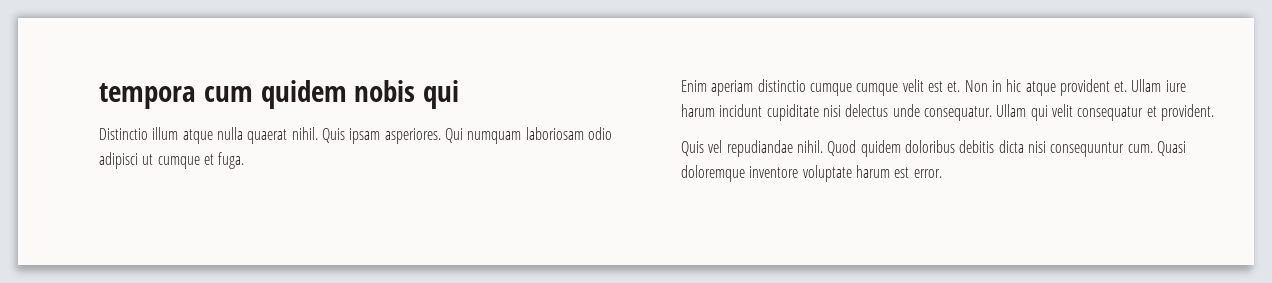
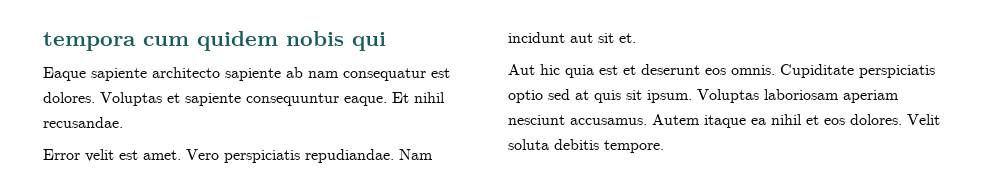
- Distinctio illum atque nulla quaerat nihil. Quis ipsam asperiores. Qui numquam laboriosam odio adipisci ut cumque et fuga.
- Enim aperiam distinctio cumque cumque velit est et. Non in hic atque provident et. Ullam iure harum incidunt cupiditate nisi delectus unde consequatur. Ullam qui velit consequatur et provident.
- Quis vel repudiandae nihil. Quod quidem doloribus debitis dicta nisi consequuntur cum. Quasi doloremque inventore voluptate harum est error.
+ Eaque sapiente architecto sapiente ab nam consequatur est dolores. Voluptas et sapiente consequuntur eaque. Et nihil recusandae.
+ Error velit est amet. Vero perspiciatis repudiandae. Nam incidunt aut sit et.
+ Aut hic quia est et deserunt eos omnis. Cupiditate perspiciatis optio sed at quis sit ipsum. Voluptas laboriosam aperiam nesciunt accusamus. Autem itaque ea nihil et eos dolores. Velit soluta debitis tempore.

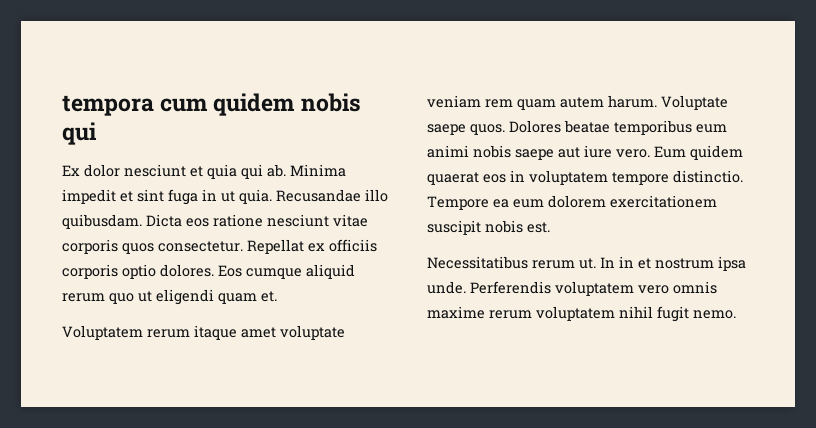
- Eaque sapiente architecto sapiente ab nam consequatur est dolores. Voluptas et sapiente consequuntur eaque. Et nihil recusandae.
- Error velit est amet. Vero perspiciatis repudiandae. Nam incidunt aut sit et.
- Aut hic quia est et deserunt eos omnis. Cupiditate perspiciatis optio sed at quis sit ipsum. Voluptas laboriosam aperiam nesciunt accusamus. Autem itaque ea nihil et eos dolores. Velit soluta debitis tempore.
+ Ex dolor nesciunt et quia qui ab. Minima impedit et sint fuga in ut quia. Recusandae illo quibusdam. Dicta eos ratione nesciunt vitae corporis quos consectetur. Repellat ex officiis corporis optio dolores. Eos cumque aliquid rerum quo ut eligendi quam et.
+ Voluptatem rerum itaque amet voluptate veniam rem quam autem harum. Voluptate saepe quos. Dolores beatae temporibus eum animi nobis saepe aut iure vero. Eum quidem quaerat eos in voluptatem tempore distinctio. Tempore ea eum dolorem exercitationem suscipit nobis est.
+ Necessitatibus rerum ut. In in et nostrum ipsa unde. Perferendis voluptatem vero omnis maxime rerum voluptatem nihil fugit nemo.

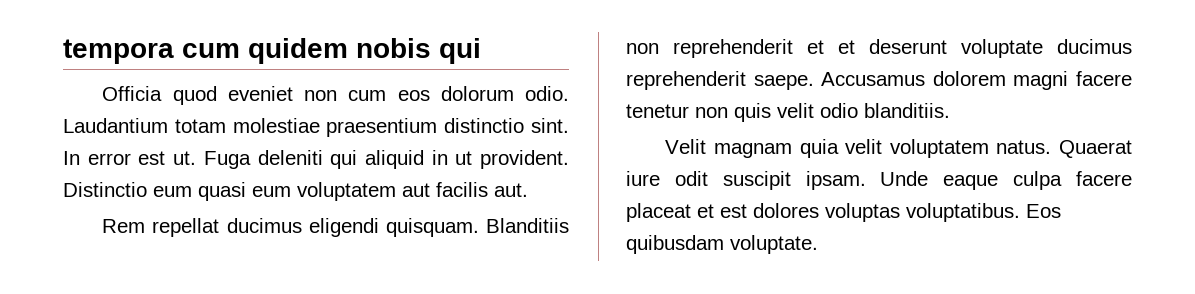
- Ex dolor nesciunt et quia qui ab. Minima impedit et sint fuga in ut quia. Recusandae illo quibusdam. Dicta eos ratione nesciunt vitae corporis quos consectetur. Repellat ex officiis corporis optio dolores. Eos cumque aliquid rerum quo ut eligendi quam et.
- Voluptatem rerum itaque amet voluptate veniam rem quam autem harum. Voluptate saepe quos. Dolores beatae temporibus eum animi nobis saepe aut iure vero. Eum quidem quaerat eos in voluptatem tempore distinctio. Tempore ea eum dolorem exercitationem suscipit nobis est.
- Necessitatibus rerum ut. In in et nostrum ipsa unde. Perferendis voluptatem vero omnis maxime rerum voluptatem nihil fugit nemo.
+ Officia quod eveniet non cum eos dolorum odio. Laudantium totam molestiae praesentium distinctio sint. In error est ut. Fuga deleniti qui aliquid in ut provident. Distinctio eum quasi eum voluptatem aut facilis aut.
+ Rem repellat ducimus eligendi quisquam. Blanditiis non reprehenderit et et deserunt voluptate ducimus reprehenderit saepe. Accusamus dolorem magni facere tenetur non quis velit odio blanditiis.
+ Velit magnam quia velit voluptatem natus. Quaerat iure odit suscipit ipsam. Unde eaque culpa facere placeat et est dolores voluptas voluptatibus. Eos quibusdam voluptate.

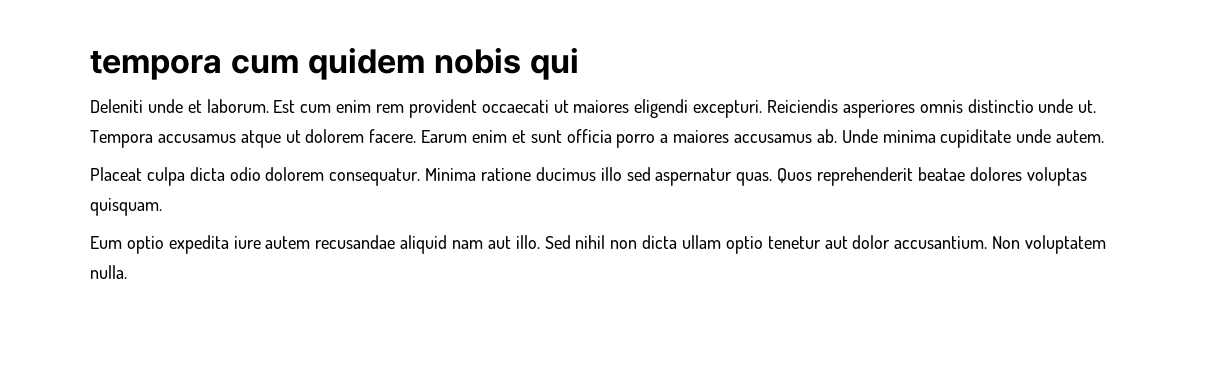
- Officia quod eveniet non cum eos dolorum odio. Laudantium totam molestiae praesentium distinctio sint. In error est ut. Fuga deleniti qui aliquid in ut provident. Distinctio eum quasi eum voluptatem aut facilis aut.
- Rem repellat ducimus eligendi quisquam. Blanditiis non reprehenderit et et deserunt voluptate ducimus reprehenderit saepe. Accusamus dolorem magni facere tenetur non quis velit odio blanditiis.
- Velit magnam quia velit voluptatem natus. Quaerat iure odit suscipit ipsam. Unde eaque culpa facere placeat et est dolores voluptas voluptatibus. Eos quibusdam voluptate.
+ Deleniti unde et laborum. Est cum enim rem provident occaecati ut maiores eligendi excepturi. Reiciendis asperiores omnis distinctio unde ut. Tempora accusamus atque ut dolorem facere. Earum enim et sunt officia porro a maiores accusamus ab. Unde minima cupiditate unde autem.
+ Placeat culpa dicta odio dolorem consequatur. Minima ratione ducimus illo sed aspernatur quas. Quos reprehenderit beatae dolores voluptas quisquam.
+ Eum optio expedita iure autem recusandae aliquid nam aut illo. Sed nihil non dicta ullam optio tenetur aut dolor accusantium. Non voluptatem nulla.

